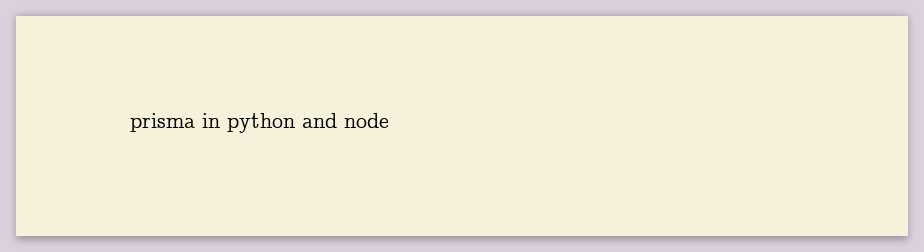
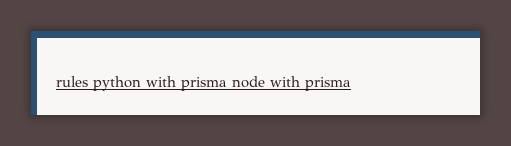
- prisma in python and node
+ rules python with prisma node with prisma

